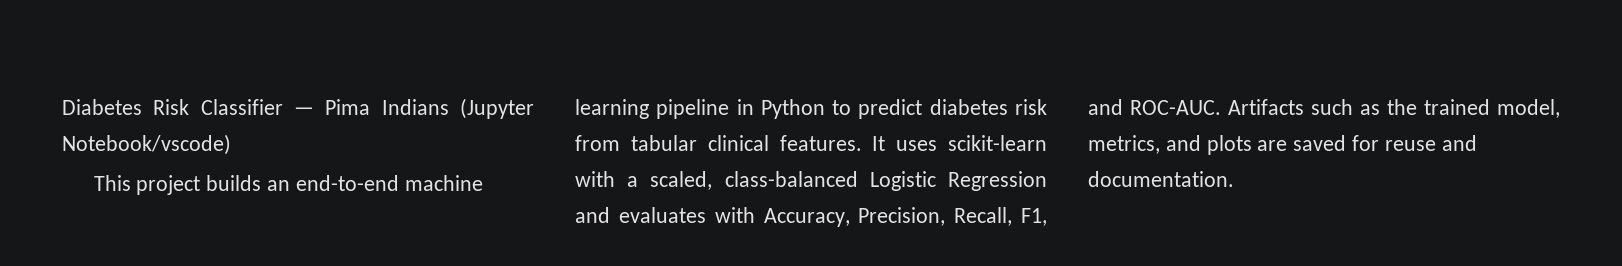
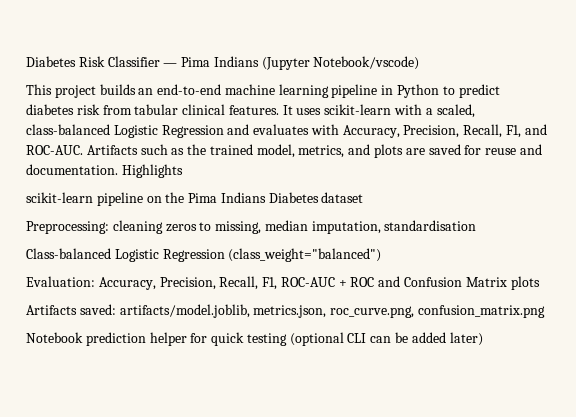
+ Highlights
+ scikit-learn pipeline on the Pima Indians Diabetes dataset
+ Preprocessing: cleaning zeros to missing, median imputation, standardisation
+ Class-balanced Logistic Regression (class_weight="balanced")
+ Evaluation: Accuracy, Precision, Recall, F1, ROC-AUC + ROC and Confusion Matrix plots
+ Artifacts saved: artifacts/model.joblib, metrics.json, roc_curve.png, confusion_matrix.png
+ Notebook prediction helper for quick testing (optional CLI can be added later)

